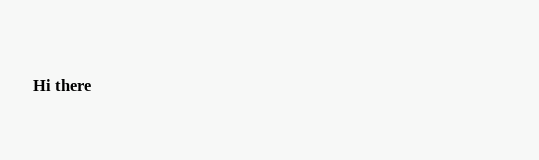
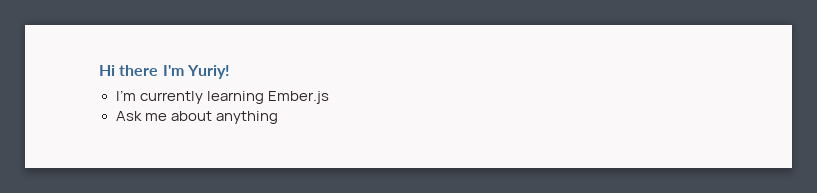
- Hi there
+ Hi there I'm Yuriy!
+ I’m currently learning Ember.js
+ Ask me about anything

